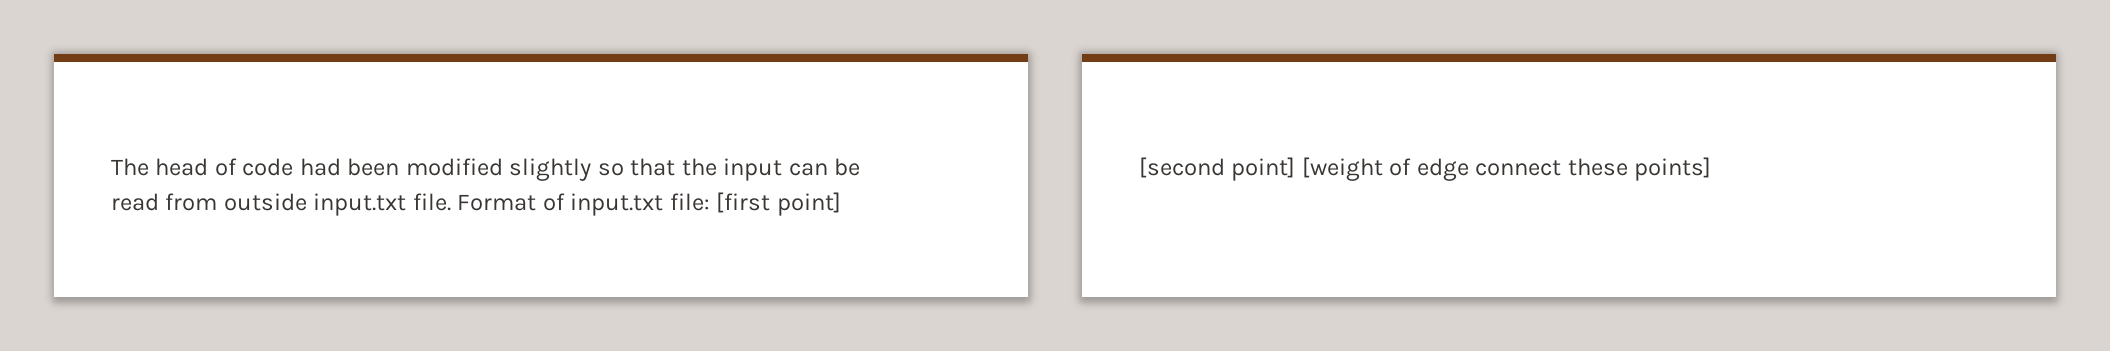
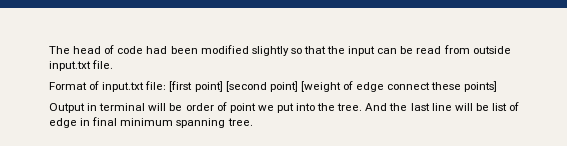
- The head of code had been modified slightly so that the input can be read from outside input.txt file. Format of input.txt file: [first point] [second point] [weight of edge connect these points]
+ The head of code had been modified slightly so that the input can be read from outside input.txt file.
+ Format of input.txt file: [first point] [second point] [weight of edge connect these points]
+ Output in terminal will be order of point we put into the tree. And the last line will be list of edge in final minimum spanning tree.

